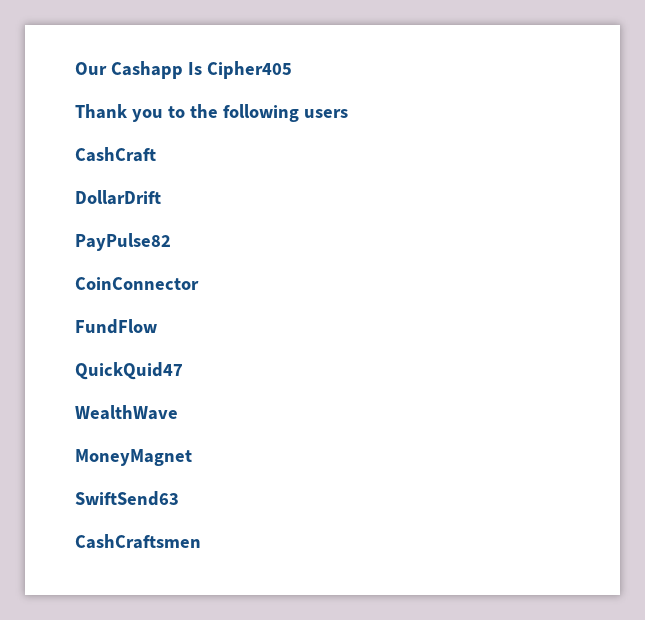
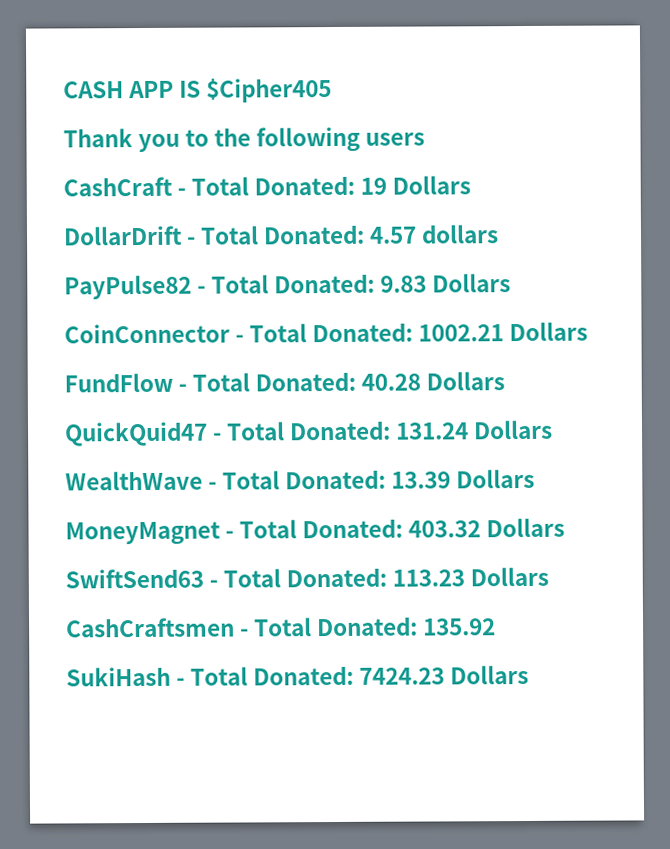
- Our Cashapp Is Cipher405
+ CASH APP IS $Cipher405
- CashCraft
- DollarDrift
- PayPulse82
- CoinConnector
- FundFlow
- QuickQuid47
- WealthWave
- MoneyMagnet
- SwiftSend63
- CashCraftsmen
+ CashCraft - Total Donated: 19 Dollars
+ DollarDrift - Total Donated: 4.57 dollars
+ PayPulse82 - Total Donated: 9.83 Dollars
+ CoinConnector - Total Donated: 1002.21 Dollars
+ FundFlow - Total Donated: 40.28 Dollars
+ QuickQuid47 - Total Donated: 131.24 Dollars
+ WealthWave - Total Donated: 13.39 Dollars
+ MoneyMagnet - Total Donated: 403.32 Dollars
+ SwiftSend63 - Total Donated: 113.23 Dollars
+ CashCraftsmen - Total Donated: 135.92
+ SukiHash - Total Donated: 7424.23 Dollars

